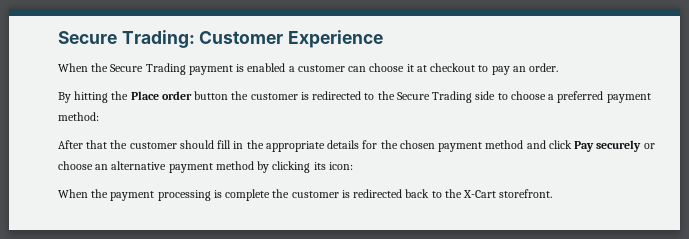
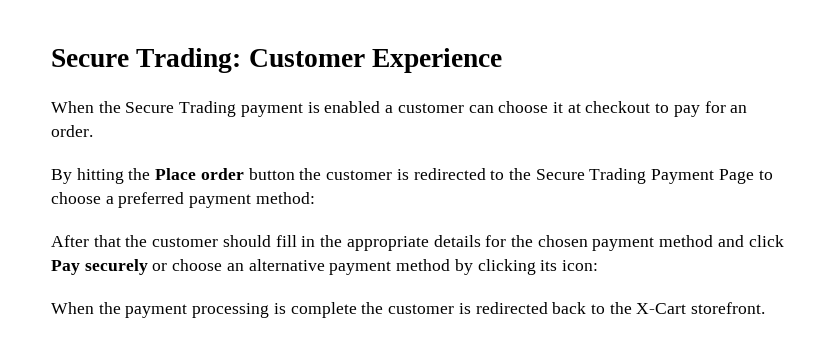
- When the Secure Trading payment is enabled a customer can choose it at checkout to pay an order.
+ When the Secure Trading payment is enabled a customer can choose it at checkout to pay for an order.
- By hitting the Place order button the customer is redirected to the Secure Trading side to choose a preferred payment method:
+ By hitting the Place order button the customer is redirected to the Secure Trading Payment Page to choose a preferred payment method:

